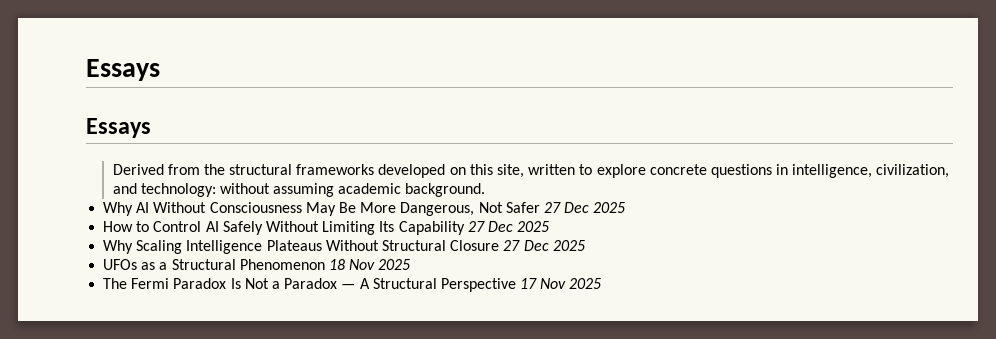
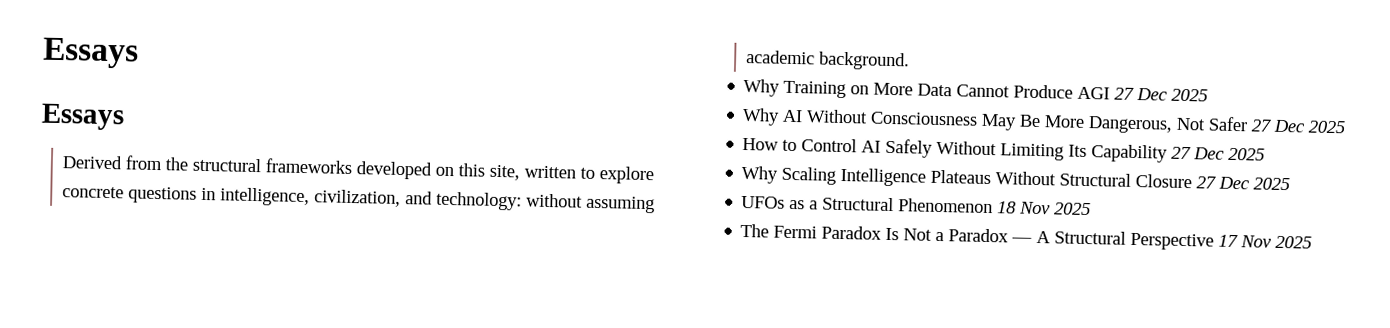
+ Why Training on More Data Cannot Produce AGI 27 Dec 2025

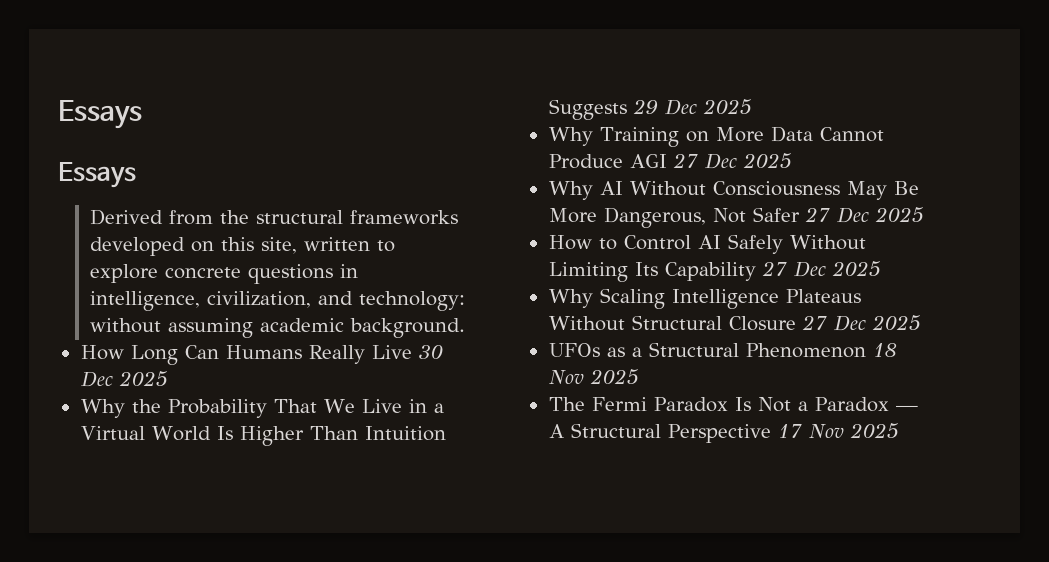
+ How Long Can Humans Really Live 30 Dec 2025
+ Why the Probability That We Live in a Virtual World Is Higher Than Intuition Suggests 29 Dec 2025

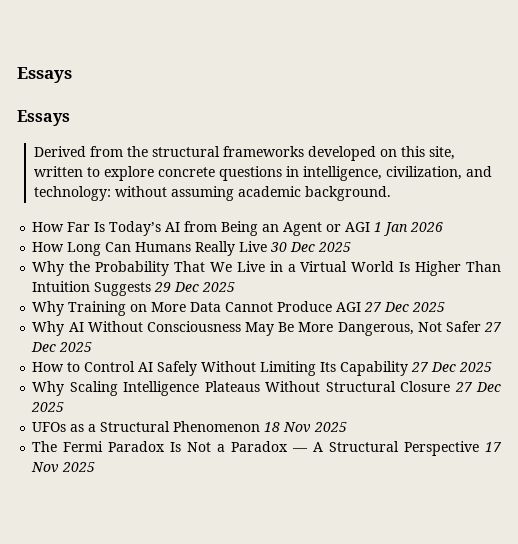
+ How Far Is Today’s AI from Being an Agent or AGI 1 Jan 2026

